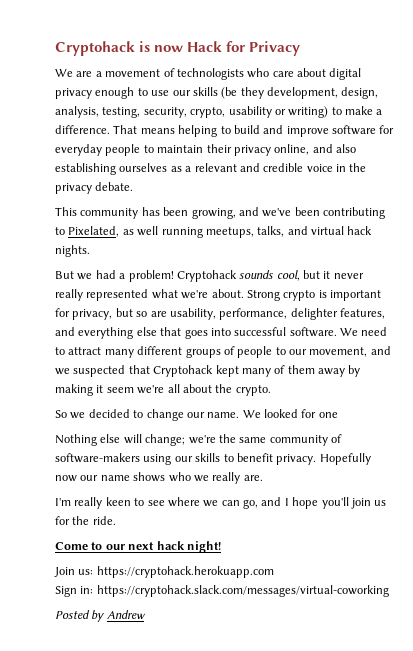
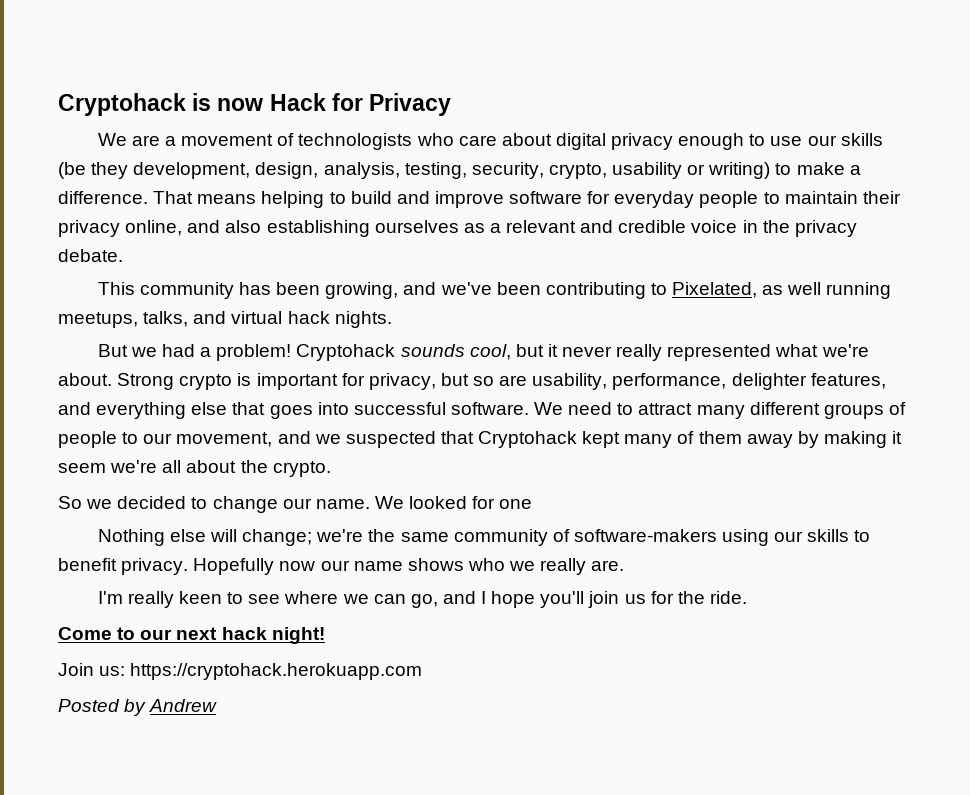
- Sign in: https://cryptohack.slack.com/messages/virtual-coworking

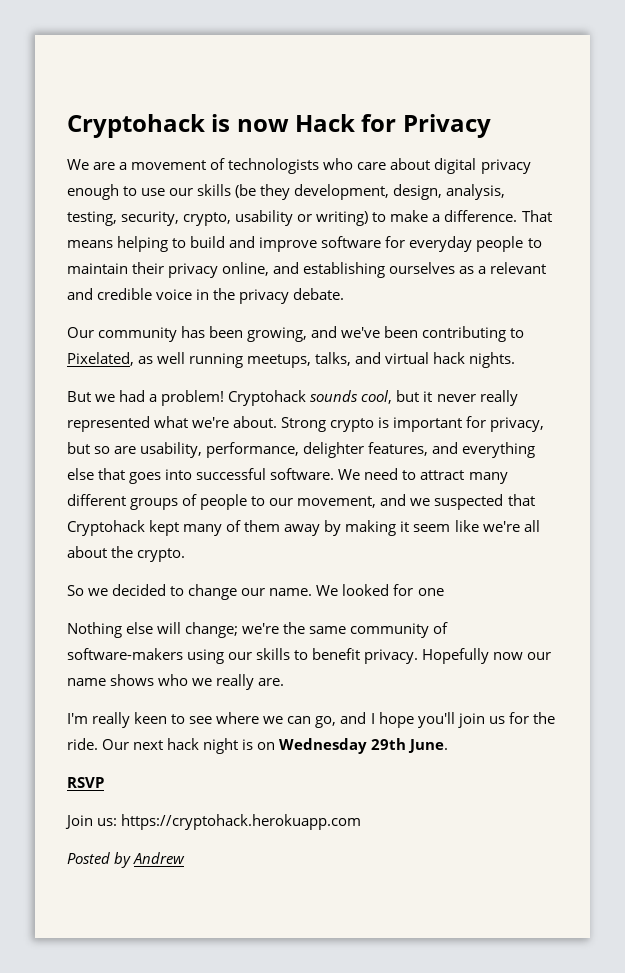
- That means helping to build and improve software for everyday people to maintain their privacy online, and also establishing ourselves as a relevant and credible voice in the privacy debate.
+ That means helping to build and improve software for everyday people to maintain their privacy online, and establishing ourselves as a relevant and credible voice in the privacy debate.
- This community has been growing, and we've been contributing to Pixelated, as well running meetups, talks, and virtual hack nights.
+ Our community has been growing, and we've been contributing to Pixelated, as well running meetups, talks, and virtual hack nights.
- We need to attract many different groups of people to our movement, and we suspected that Cryptohack kept many of them away by making it seem we're all about the crypto.
+ We need to attract many different groups of people to our movement, and we suspected that Cryptohack kept many of them away by making it seem like we're all about the crypto.
- I'm really keen to see where we can go, and I hope you'll join us for the ride.
- Come to our next hack night!
+ I'm really keen to see where we can go, and I hope you'll join us for the ride. Our next hack night is on Wednesday 29th June.
+ RSVP

